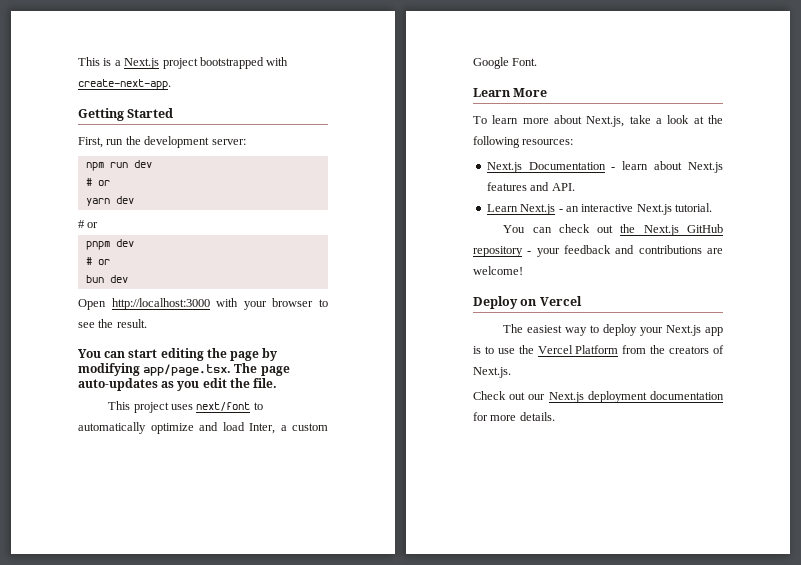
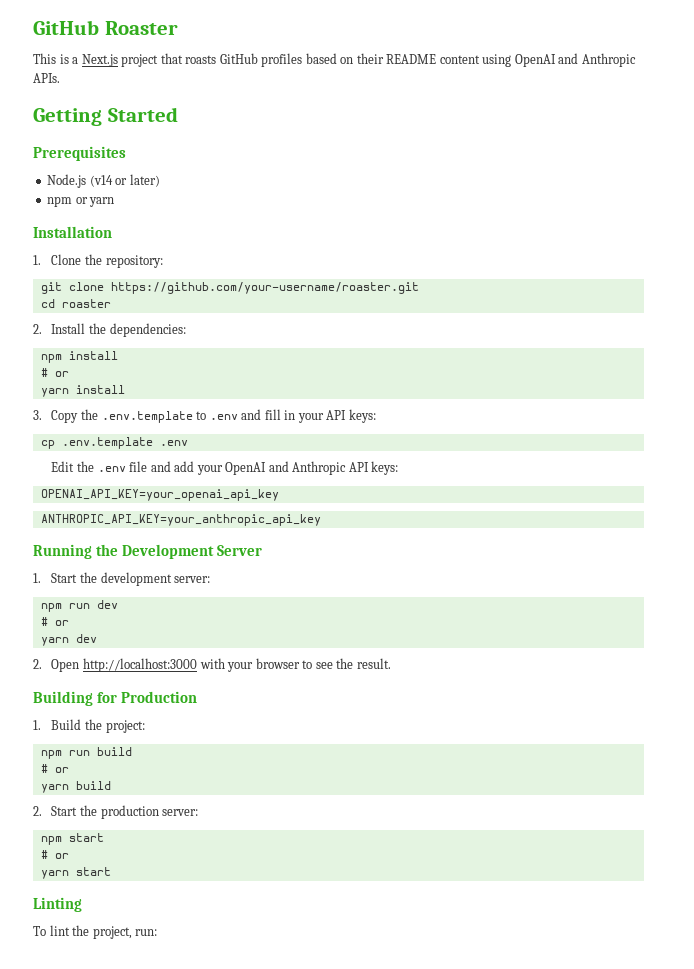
+ GitHub Roaster
- This is a Next.js project bootstrapped with create-next-app.
+ This is a Next.js project that roasts GitHub profiles based on their README content using OpenAI and Anthropic APIs.
  Getting Started
- First, run the development server:
+ Prerequisites
+ Node.js (v14 or later)
+ npm or yarn
+ Installation
+ 1. Clone the repository:
+ git clone https://github.com/your-username/roaster.git
+ cd roaster
+ 2. Install the dependencies:
+ npm install
+ # or
+ yarn install
+ 3. Copy the .env.template to .env and fill in your API keys:
+ cp .env.template .env
+ Edit the .env file and add your OpenAI and Anthropic API keys:
+ OPENAI_API_KEY=your_openai_api_key
+ ANTHROPIC_API_KEY=your_anthropic_api_key
+ Running the Development Server
+ 1. Start the development server:
  yarn dev
- # or
- pnpm dev
- # or
- bun dev
- Open http://localhost:3000 with your browser to see the result.
+ 2. Open http://localhost:3000 with your browser to see the result.
- You can start editing the page by modifying app/page.tsx. The page auto-updates as you edit the file.
- This project uses next/font to automatically optimize and load Inter, a custom Google Font.
- Learn More
- To learn more about Next.js, take a look at the following resources:
- Next.js Documentation - learn about Next.js features and API.
- Learn Next.js - an interactive Next.js tutorial.
- You can check out the Next.js GitHub repository - your feedback and contributions are welcome!
- Deploy on Vercel
- The easiest way to deploy your Next.js app is to use the Vercel Platform from the creators of Next.js.
- Check out our Next.js deployment documentation for more details.
+ Building for Production
+ 1. Build the project:
+ npm run build
+ # or
+ yarn build
+ 2. Start the production server:
+ npm start
+ # or
+ yarn start
+ Linting
+ To lint the project, run:

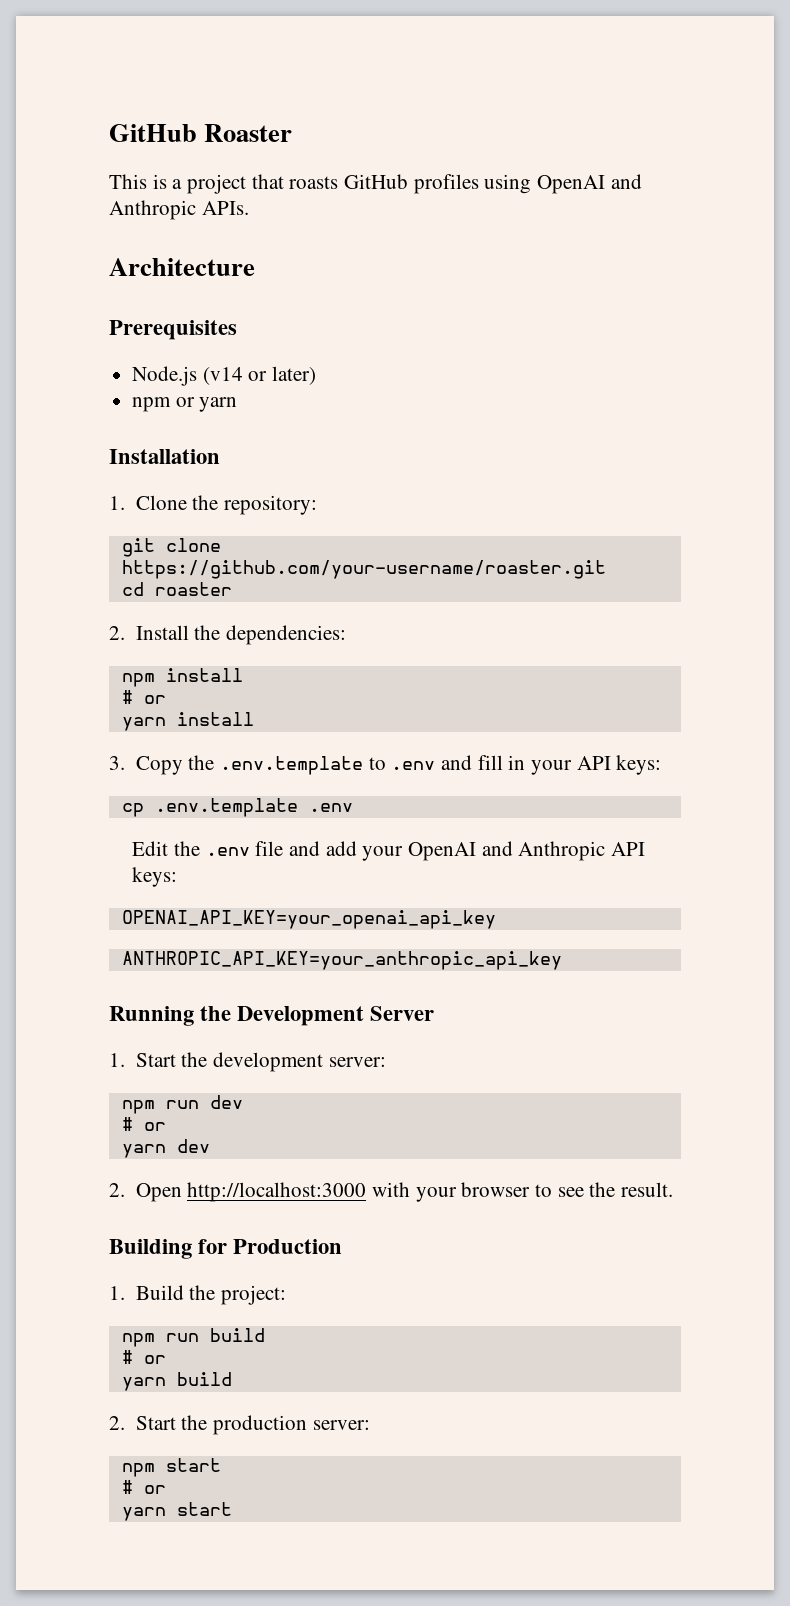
- This is a Next.js project that roasts GitHub profiles based on their README content using OpenAI and Anthropic APIs.
+ This is a project that roasts GitHub profiles using OpenAI and Anthropic APIs.
- Getting Started
+ Architecture
- Linting
- To lint the project, run:

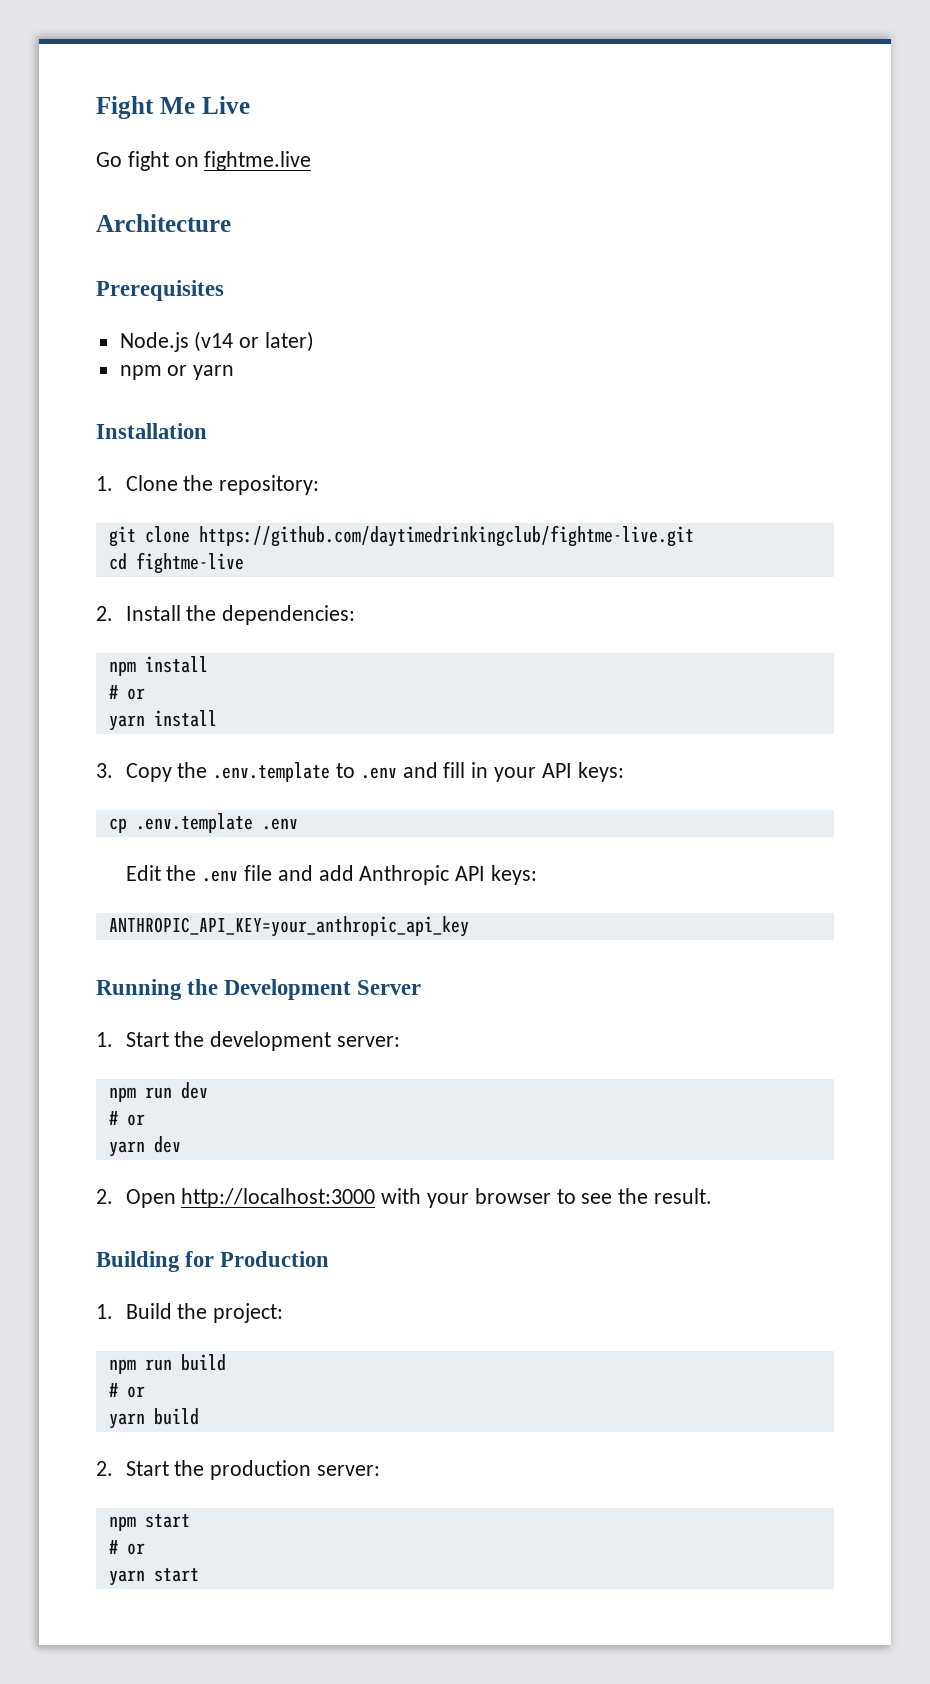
- GitHub Roaster
- This is a project that roasts GitHub profiles using OpenAI and Anthropic APIs.
+ Fight Me Live
+ Go fight on fightme.live
- git clone https://github.com/your-username/roaster.git
+ git clone https://github.com/daytimedrinkingclub/fightme-live.git
- cd roaster
+ cd fightme-live
- Edit the .env file and add your OpenAI and Anthropic API keys:
+ Edit the .env file and add Anthropic API keys:
- OPENAI_API_KEY=your_openai_api_key

